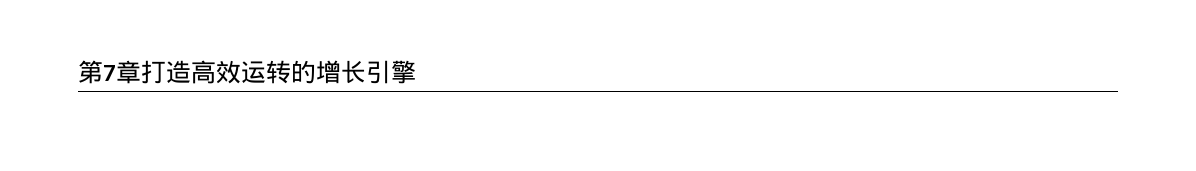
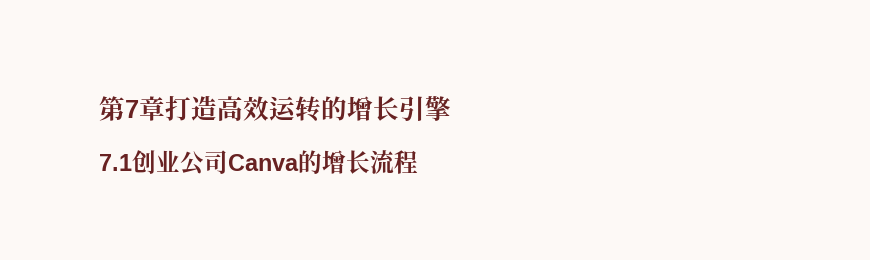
+ 7.1创业公司Canva的增长流程

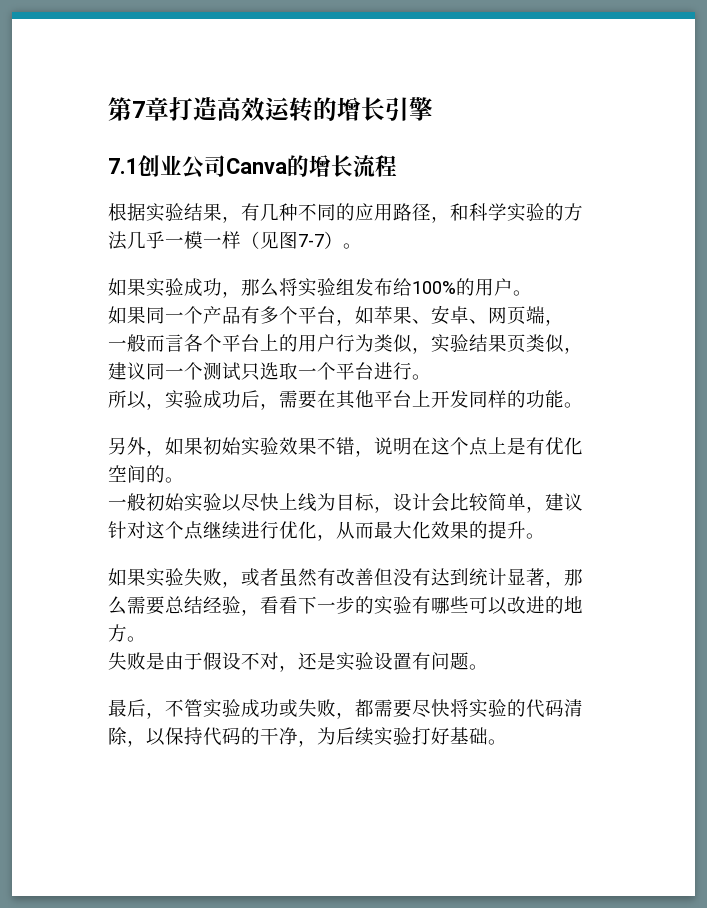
+ 根据实验结果，有几种不同的应用路径，和科学实验的方法几乎一模一样（见图7-7）。
+ 如果实验成功，那么将实验组发布给100%的用户。
+ 如果同一个产品有多个平台，如苹果、安卓、网页端，
+ 一般而言各个平台上的用户行为类似，实验结果页类似，建议同一个测试只选取一个平台进行。
+ 所以，实验成功后，需要在其他平台上开发同样的功能。
+ 另外，如果初始实验效果不错，说明在这个点上是有优化空间的。
+ 一般初始实验以尽快上线为目标，设计会比较简单，建议针对这个点继续进行优化，从而最大化效果的提升。
+ 如果实验失败，或者虽然有改善但没有达到统计显著，那么需要总结经验，看看下一步的实验有哪些可以改进的地方。
+ 失败是由于假设不对，还是实验设置有问题。
+ 最后，不管实验成功或失败，都需要尽快将实验的代码清除，以保持代码的干净，为后续实验打好基础。

